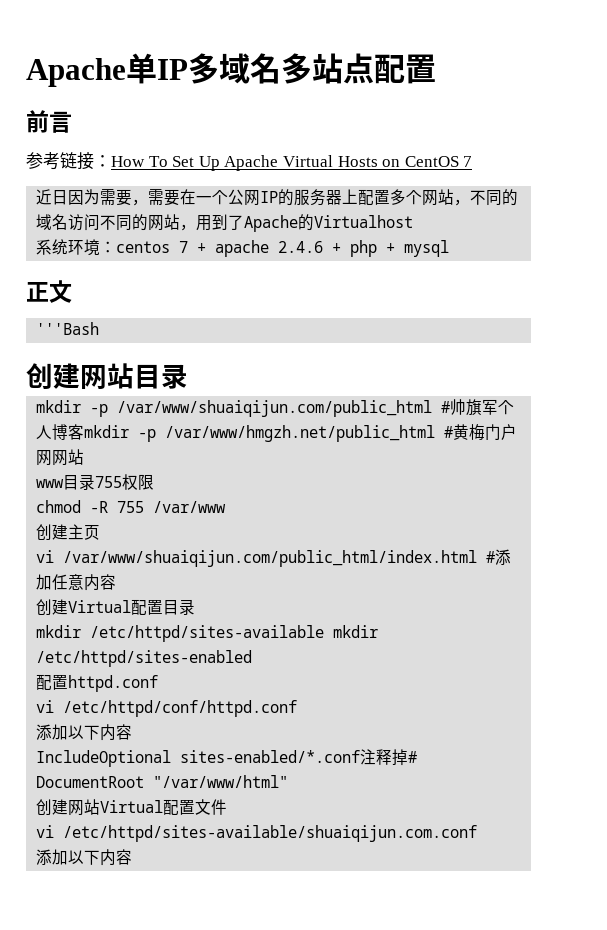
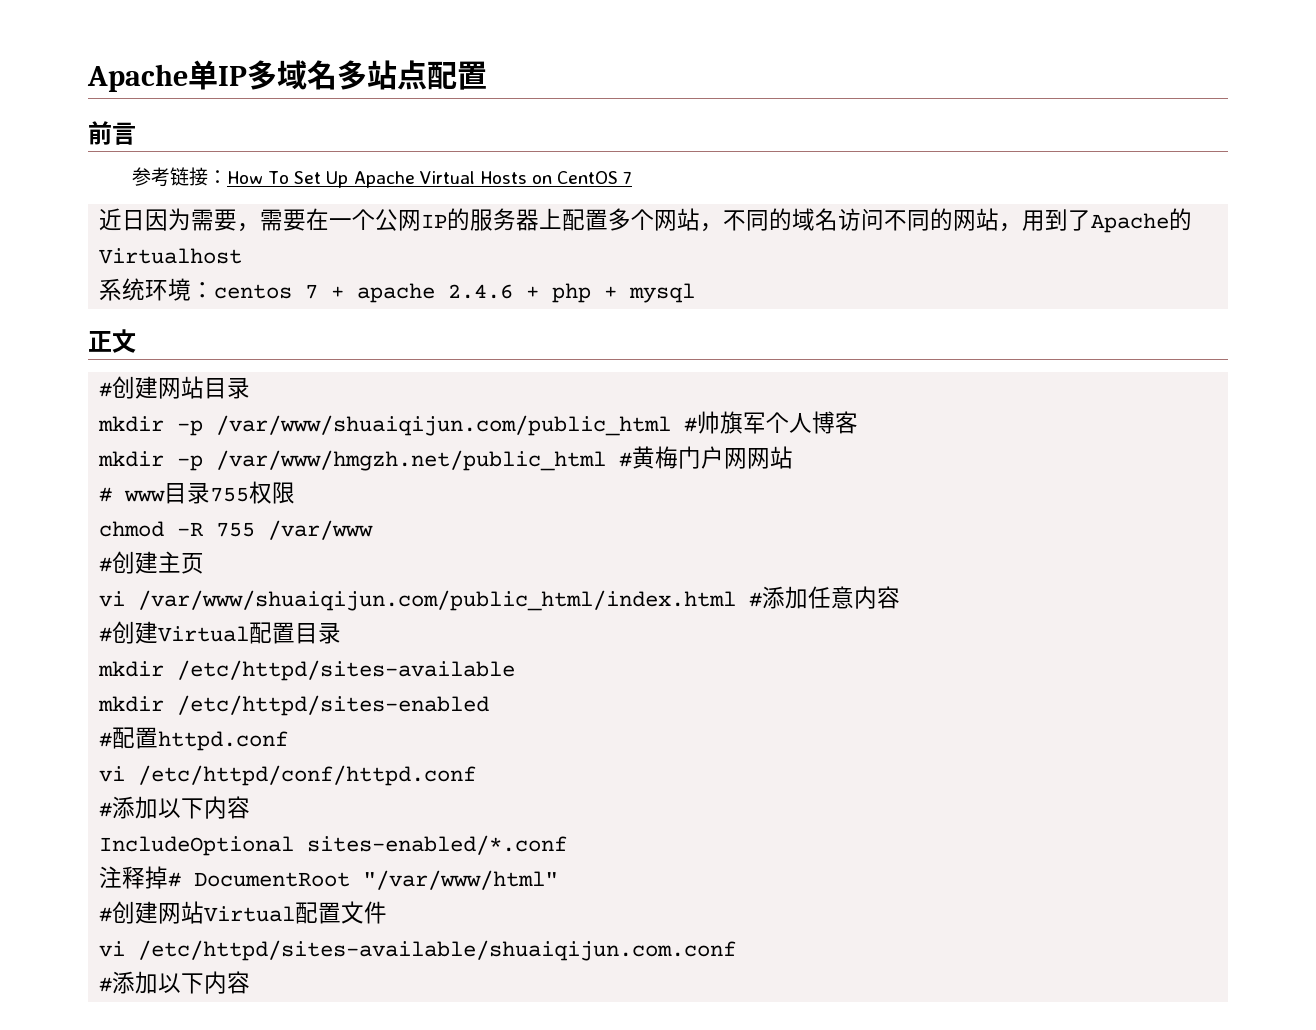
- '''Bash
- 创建网站目录
+ #创建网站目录
- mkdir -p /var/www/shuaiqijun.com/public_html #帅旗军个人博客mkdir -p /var/www/hmgzh.net/public_html #黄梅门户网网站
+ mkdir -p /var/www/shuaiqijun.com/public_html #帅旗军个人博客
+ mkdir -p /var/www/hmgzh.net/public_html #黄梅门户网网站
- www目录755权限
+ # www目录755权限
- 创建主页
+ #创建主页
- 创建Virtual配置目录
+ #创建Virtual配置目录
- mkdir /etc/httpd/sites-available mkdir /etc/httpd/sites-enabled
+ mkdir /etc/httpd/sites-available
+ mkdir /etc/httpd/sites-enabled
- 配置httpd.conf
+ #配置httpd.conf
  vi /etc/httpd/conf/httpd.conf
- 添加以下内容
+ #添加以下内容
- IncludeOptional sites-enabled/*.conf注释掉# DocumentRoot "/var/www/html"
+ IncludeOptional sites-enabled/*.conf
+ 注释掉# DocumentRoot "/var/www/html"
- 创建网站Virtual配置文件
+ #创建网站Virtual配置文件
  vi /etc/httpd/sites-available/shuaiqijun.com.conf
- 添加以下内容
+ #添加以下内容

